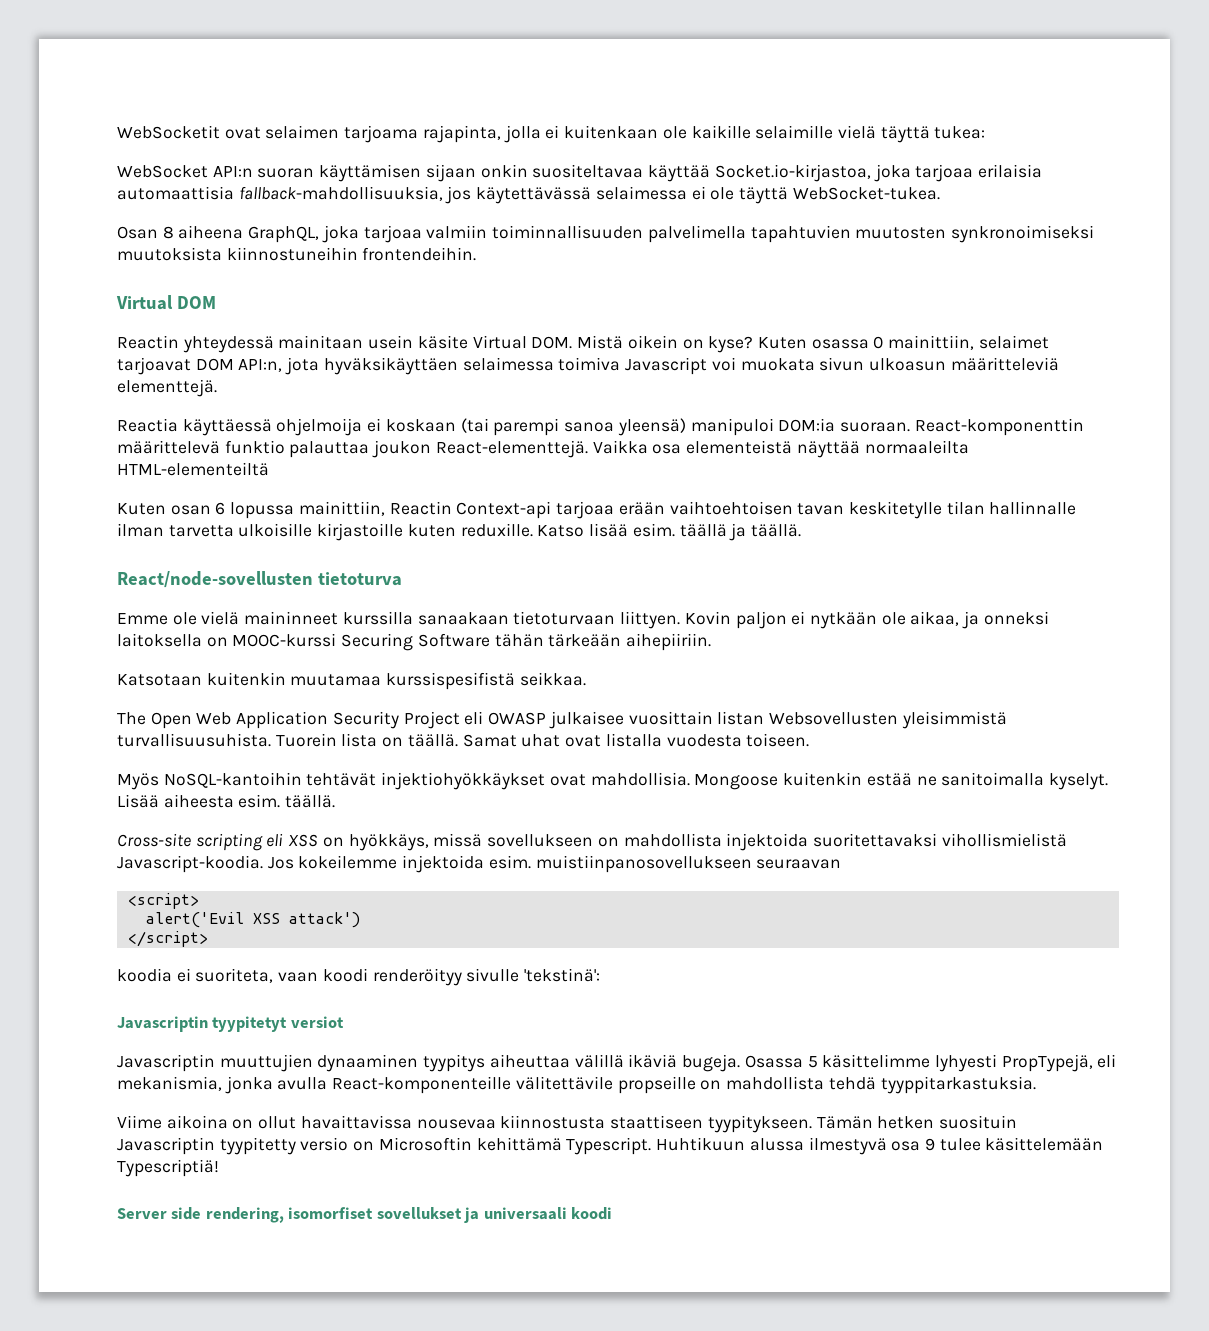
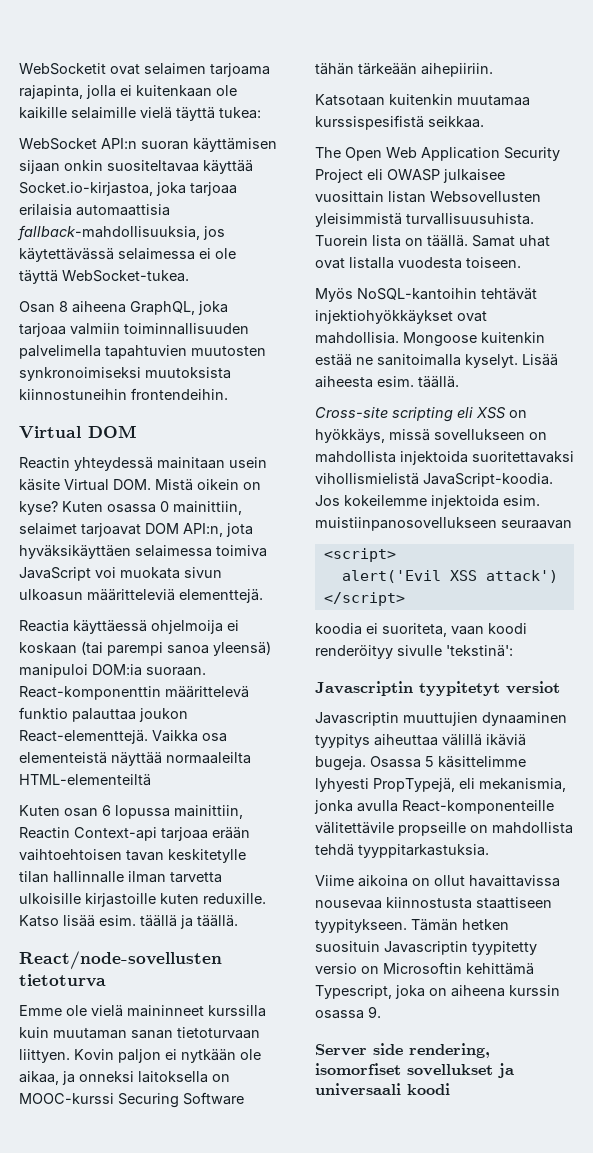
- Kuten osassa 0 mainittiin, selaimet tarjoavat DOM API:n, jota hyväksikäyttäen selaimessa toimiva Javascript voi muokata sivun ulkoasun määritteleviä elementtejä.
+ Kuten osassa 0 mainittiin, selaimet tarjoavat DOM API:n, jota hyväksikäyttäen selaimessa toimiva JavaScript voi muokata sivun ulkoasun määritteleviä elementtejä.
- Emme ole vielä maininneet kurssilla sanaakaan tietoturvaan liittyen.
+ Emme ole vielä maininneet kurssilla kuin muutaman sanan tietoturvaan liittyen.
- Cross-site scripting eli XSS on hyökkäys, missä sovellukseen on mahdollista injektoida suoritettavaksi vihollismielistä Javascript-koodia.
+ Cross-site scripting eli XSS on hyökkäys, missä sovellukseen on mahdollista injektoida suoritettavaksi vihollismielistä JavaScript-koodia.
- Tämän hetken suosituin Javascriptin tyypitetty versio on Microsoftin kehittämä Typescript. Huhtikuun alussa ilmestyvä osa 9 tulee käsittelemään Typescriptiä!
+ Tämän hetken suosituin Javascriptin tyypitetty versio on Microsoftin kehittämä Typescript, joka on aiheena kurssin osassa 9.

